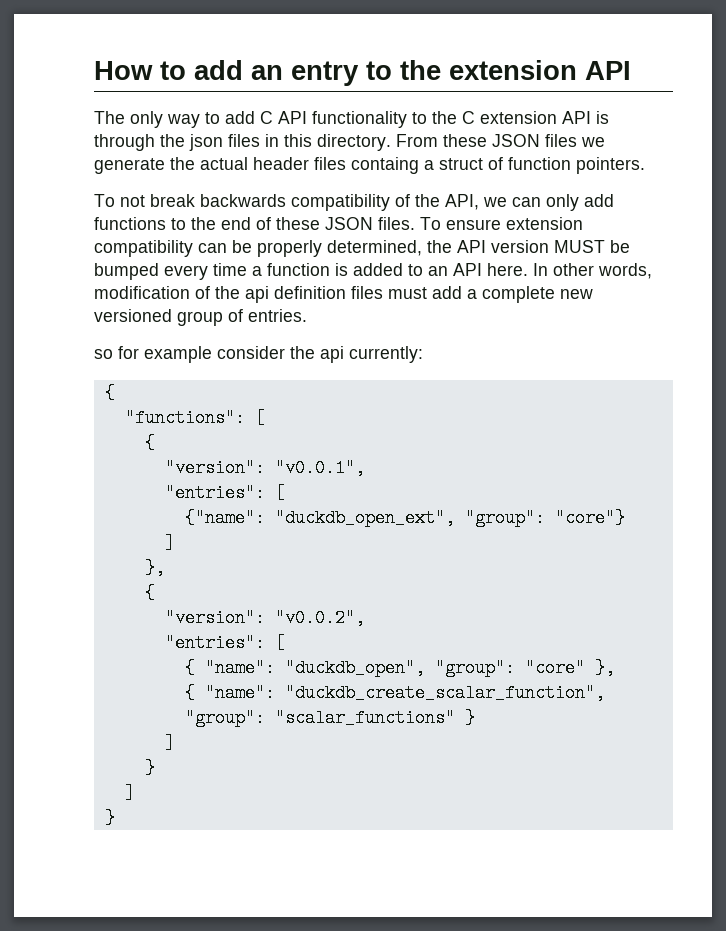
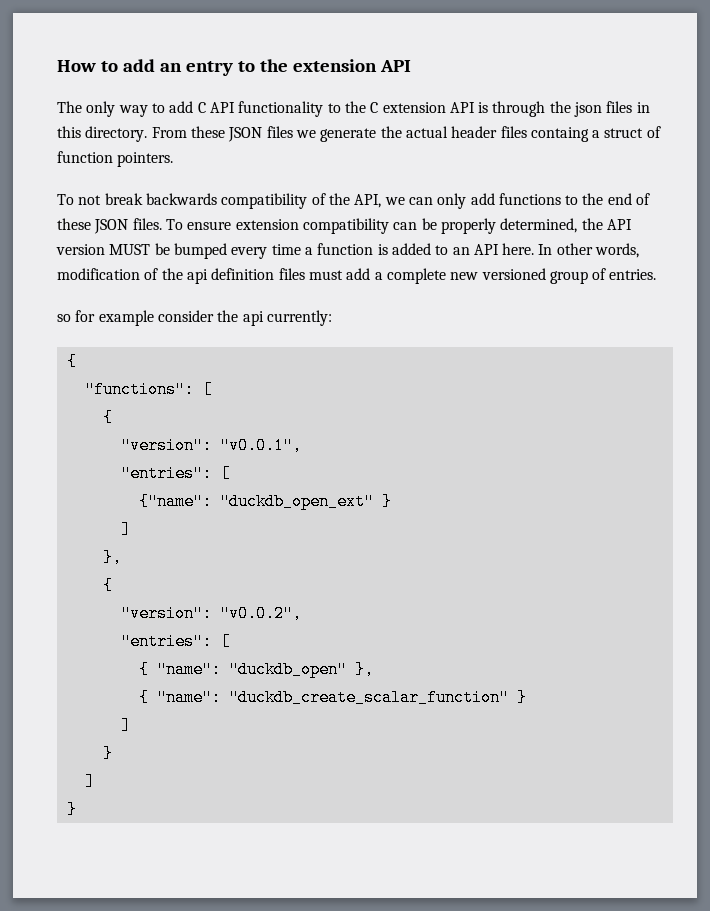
- {"name": "duckdb_open_ext", "group": "core"}
+ {"name": "duckdb_open_ext" }
- { "name": "duckdb_open", "group": "core" },
+ { "name": "duckdb_open" },
- { "name": "duckdb_create_scalar_function", "group": "scalar_functions" }
+ { "name": "duckdb_create_scalar_function" }

